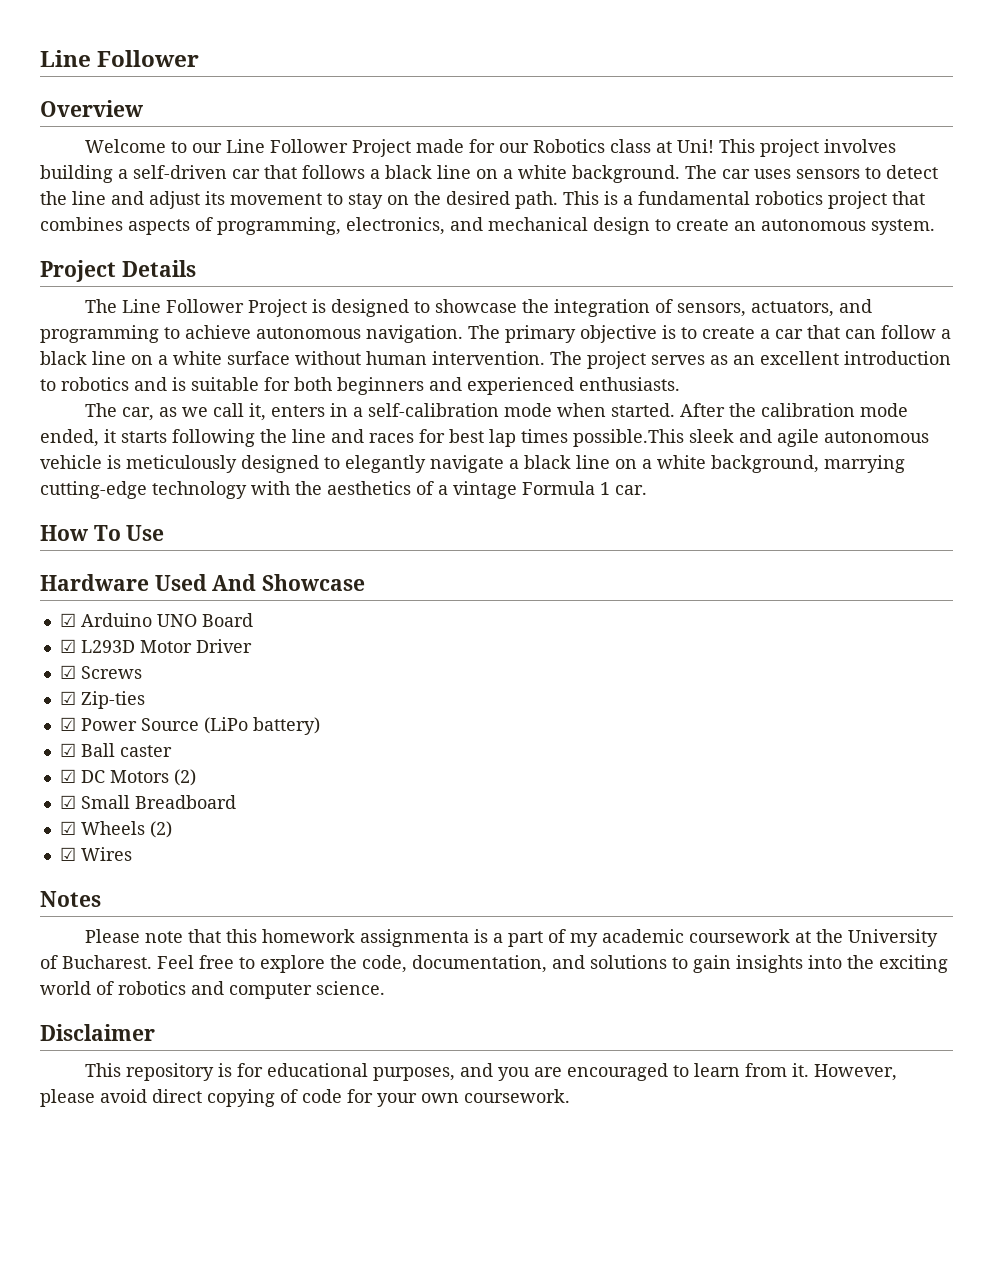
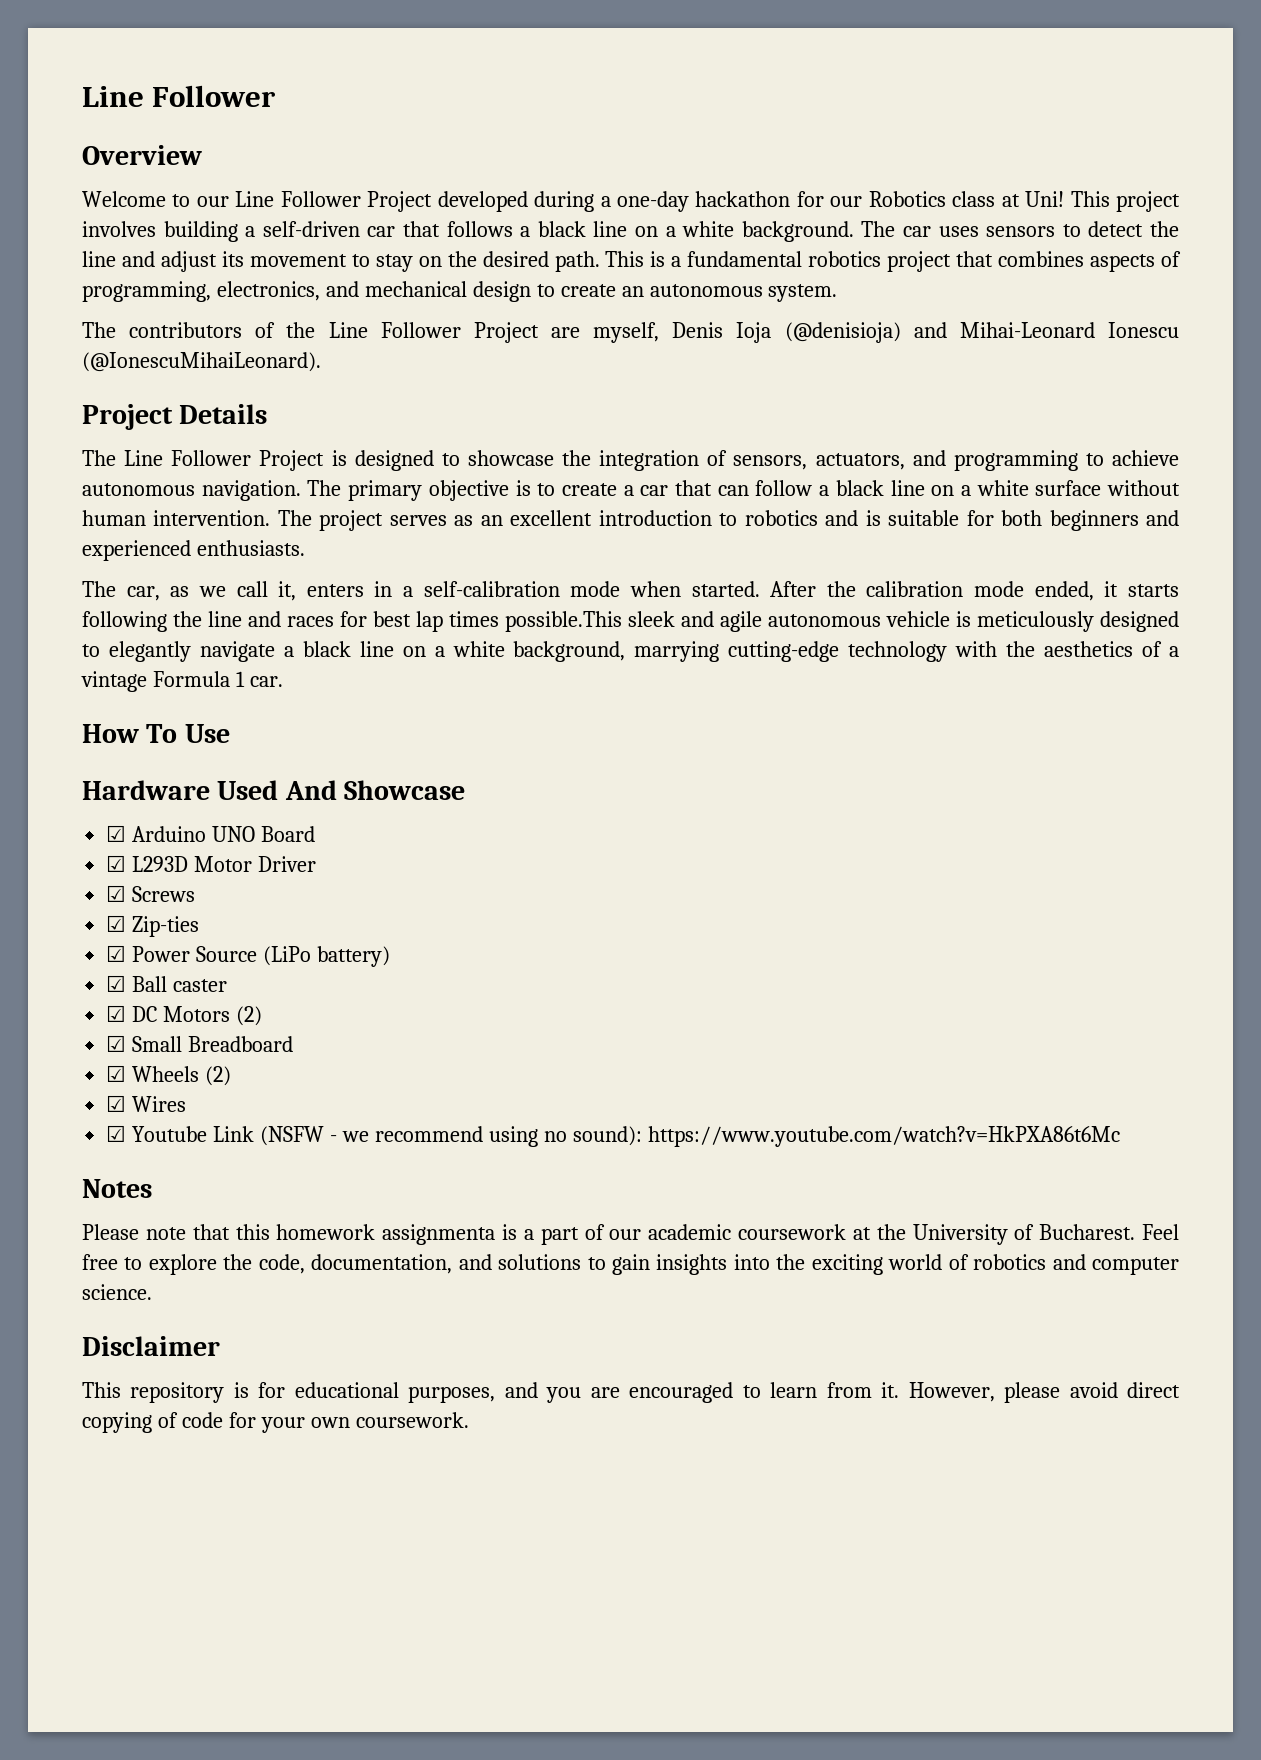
- Welcome to our Line Follower Project made for our Robotics class at Uni!
+ Welcome to our Line Follower Project developed during a one-day hackathon for our Robotics class at Uni!
+ The contributors of the Line Follower Project are myself, Denis Ioja (@denisioja) and Mihai-Leonard Ionescu (@IonescuMihaiLeonard).
+ ☑ Youtube Link (NSFW - we recommend using no sound): https://www.youtube.com/watch?v=HkPXA86t6Mc
- Please note that this homework assignmenta is a part of my academic coursework at the University of Bucharest.
+ Please note that this homework assignmenta is a part of our academic coursework at the University of Bucharest.

